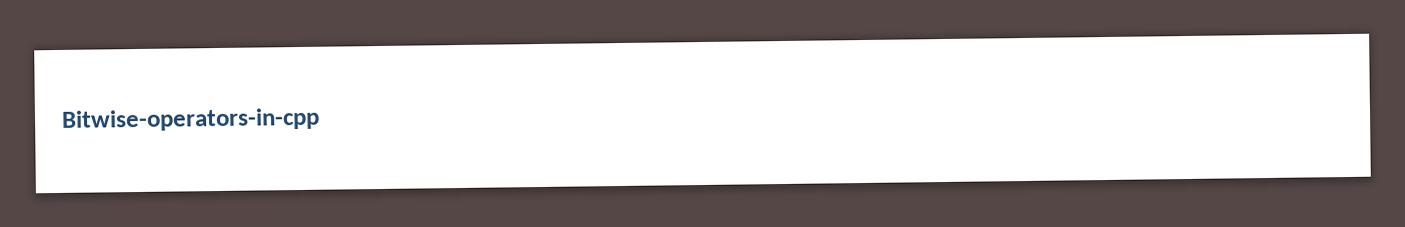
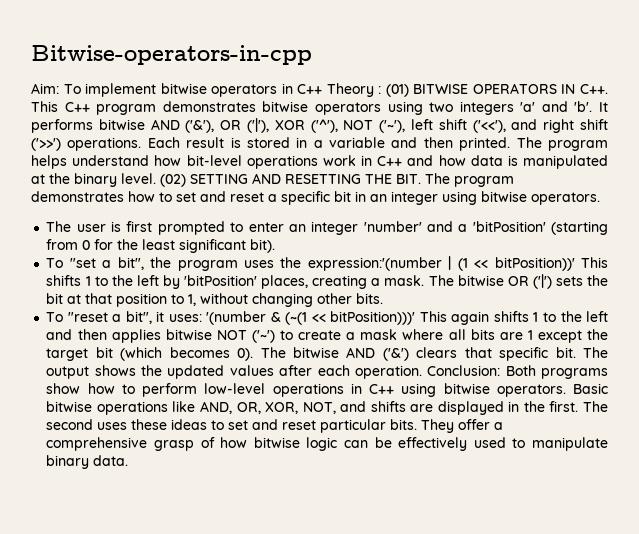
+ Aim: To implement bitwise operators in C++ Theory : (01) BITWISE OPERATORS IN C++. This C++ program demonstrates bitwise operators using two integers 'a' and 'b'. It performs bitwise AND ('&'), OR ('|'), XOR ('^'), NOT ('~'), left shift ('<<'), and right shift ('>>') operations. Each result is stored in a variable and then printed. The program helps understand how bit-level operations work in C++ and how data is manipulated at the binary level. (02) SETTING AND RESETTING THE BIT. The program demonstrates how to set and reset a specific bit in an integer using bitwise operators.
+ The user is first prompted to enter an integer 'number' and a 'bitPosition' (starting from 0 for the least significant bit).
+ To "set a bit", the program uses the expression:'(number | (1 << bitPosition))' This shifts 1 to the left by 'bitPosition' places, creating a mask. The bitwise OR ('|') sets the bit at that position to 1, without changing other bits.
+ To "reset a bit", it uses: '(number & (~(1 << bitPosition)))' This again shifts 1 to the left and then applies bitwise NOT ('~') to create a mask where all bits are 1 except the target bit (which becomes 0). The bitwise AND ('&') clears that specific bit. The output shows the updated values after each operation. Conclusion: Both programs show how to perform low-level operations in C++ using bitwise operators. Basic bitwise operations like AND, OR, XOR, NOT, and shifts are displayed in the first. The second uses these ideas to set and reset particular bits. They offer a comprehensive grasp of how bitwise logic can be effectively used to manipulate binary data.

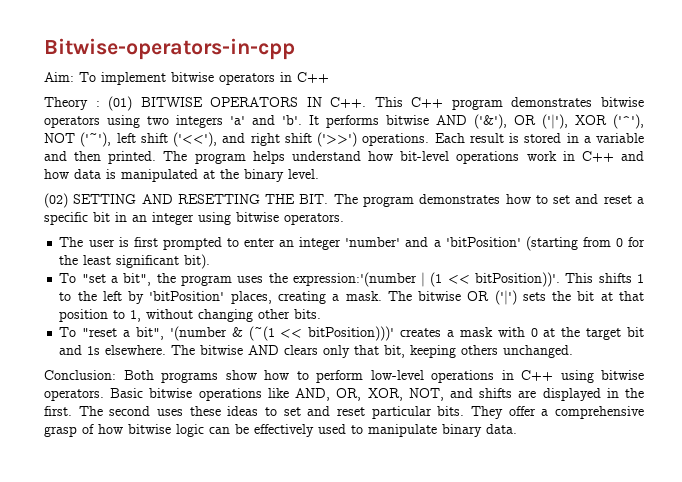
- Aim: To implement bitwise operators in C++ Theory : (01) BITWISE OPERATORS IN C++. This C++ program demonstrates bitwise operators using two integers 'a' and 'b'.
+ Aim: To implement bitwise operators in C++
+ Theory : (01) BITWISE OPERATORS IN C++. This C++ program demonstrates bitwise operators using two integers 'a' and 'b'.
- The program helps understand how bit-level operations work in C++ and how data is manipulated at the binary level. (02) SETTING AND RESETTING THE BIT. The program demonstrates how to set and reset a specific bit in an integer using bitwise operators.
+ The program helps understand how bit-level operations work in C++ and how data is manipulated at the binary level.
+ (02) SETTING AND RESETTING THE BIT. The program demonstrates how to set and reset a specific bit in an integer using bitwise operators.
- To "set a bit", the program uses the expression:'(number | (1 << bitPosition))' This shifts 1 to the left by 'bitPosition' places, creating a mask.
+ To "set a bit", the program uses the expression:'(number | (1 << bitPosition))'. This shifts 1 to the left by 'bitPosition' places, creating a mask.
- To "reset a bit", it uses: '(number & (~(1 << bitPosition)))' This again shifts 1 to the left and then applies bitwise NOT ('~') to create a mask where all bits are 1 except the target bit (which becomes 0). The bitwise AND ('&') clears that specific bit. The output shows the updated values after each operation. Conclusion: Both programs show how to perform low-level operations in C++ using bitwise operators.
+ To "reset a bit", '(number & (~(1 << bitPosition)))' creates a mask with 0 at the target bit and 1s elsewhere. The bitwise AND clears only that bit, keeping others unchanged.
+ Conclusion: Both programs show how to perform low-level operations in C++ using bitwise operators.

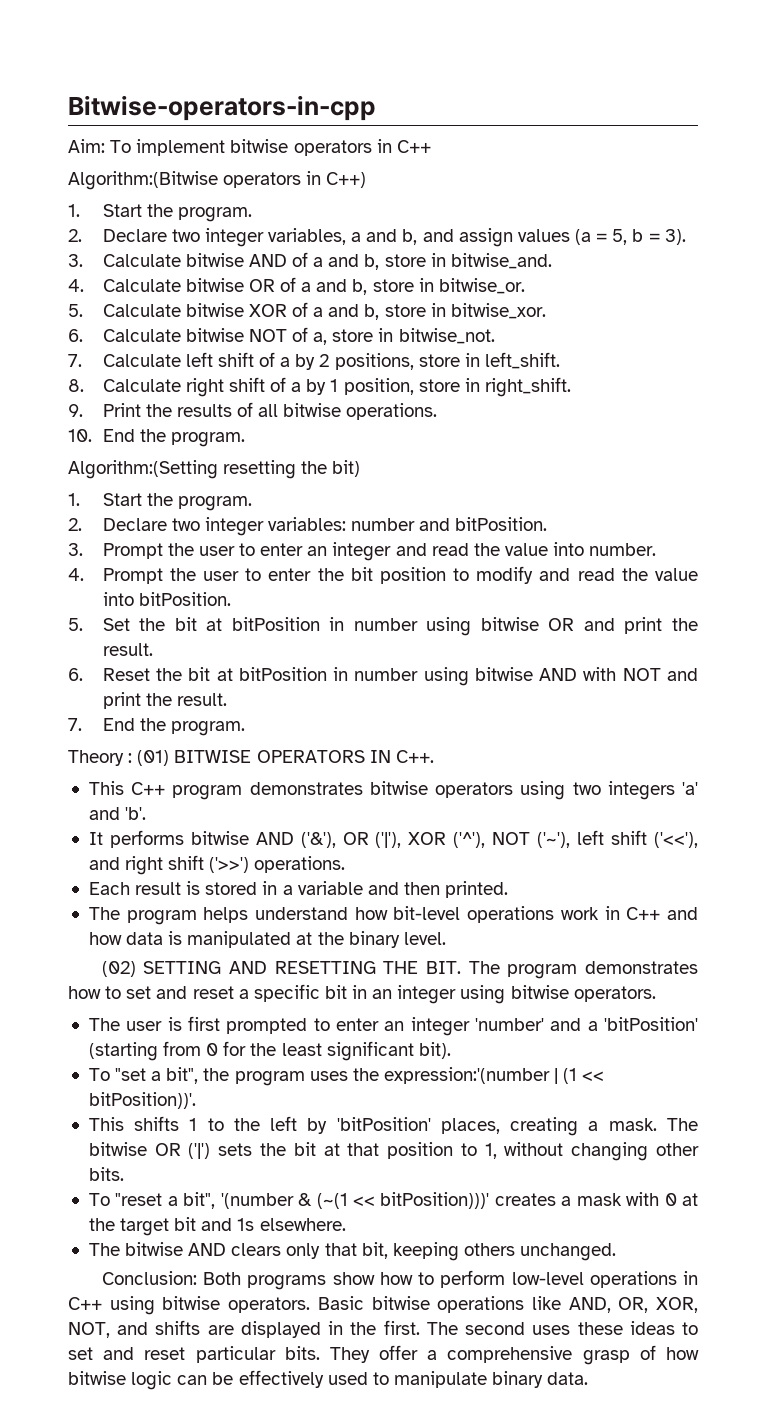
+ Algorithm:(Bitwise operators in C++)
+ 1. Start the program.
+ 2. Declare two integer variables, a and b, and assign values (a = 5, b = 3).
+ 3. Calculate bitwise AND of a and b, store in bitwise_and.
+ 4. Calculate bitwise OR of a and b, store in bitwise_or.
+ 5. Calculate bitwise XOR of a and b, store in bitwise_xor.
+ 6. Calculate bitwise NOT of a, store in bitwise_not.
+ 7. Calculate left shift of a by 2 positions, store in left_shift.
+ 8. Calculate right shift of a by 1 position, store in right_shift.
+ 9. Print the results of all bitwise operations.
+ 10. End the program.
+ Algorithm:(Setting resetting the bit)
+ 1. Start the program.
+ 2. Declare two integer variables: number and bitPosition.
+ 3. Prompt the user to enter an integer and read the value into number.
+ 4. Prompt the user to enter the bit position to modify and read the value into bitPosition.
+ 5. Set the bit at bitPosition in number using bitwise OR and print the result.
+ 6. Reset the bit at bitPosition in number using bitwise AND with NOT and print the result.
+ 7. End the program.
- (01) BITWISE OPERATORS IN C++. This C++ program demonstrates bitwise operators using two integers 'a' and 'b'. It performs bitwise AND ('&'), OR ('|'), XOR ('^'), NOT ('~'), left shift ('<<'), and right shift ('>>') operations. Each result is stored in a variable and then printed. The program helps understand how bit-level operations work in C++ and how data is manipulated at the binary level.
+ (01) BITWISE OPERATORS IN C++.
+ This C++ program demonstrates bitwise operators using two integers 'a' and 'b'.
+ It performs bitwise AND ('&'), OR ('|'), XOR ('^'), NOT ('~'), left shift ('<<'), and right shift ('>>') operations.
+ Each result is stored in a variable and then printed.
+ The program helps understand how bit-level operations work in C++ and how data is manipulated at the binary level.
- To "set a bit", the program uses the expression:'(number | (1 << bitPosition))'. This shifts 1 to the left by 'bitPosition' places, creating a mask.
+ To "set a bit", the program uses the expression:'(number | (1 << bitPosition))'.
+ This shifts 1 to the left by 'bitPosition' places, creating a mask.
- To "reset a bit", '(number & (~(1 << bitPosition)))' creates a mask with 0 at the target bit and 1s elsewhere. The bitwise AND clears only that bit, keeping others unchanged.
+ To "reset a bit", '(number & (~(1 << bitPosition)))' creates a mask with 0 at the target bit and 1s elsewhere.
+ The bitwise AND clears only that bit, keeping others unchanged.

